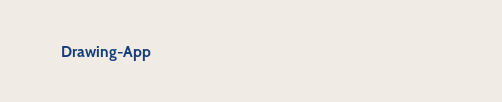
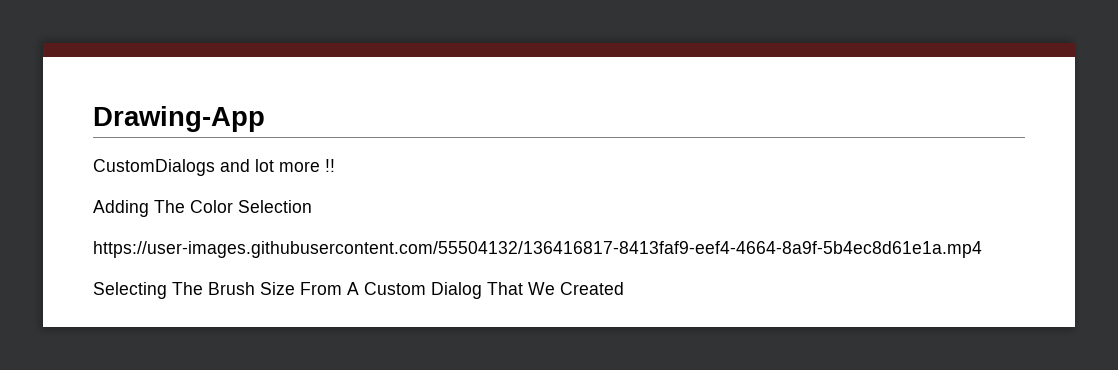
+ CustomDialogs and lot more !!
+ Adding The Color Selection
+ https://user-images.githubusercontent.com/55504132/136416817-8413faf9-eef4-4664-8a9f-5b4ec8d61e1a.mp4
+ Selecting The Brush Size From A Custom Dialog That We Created

